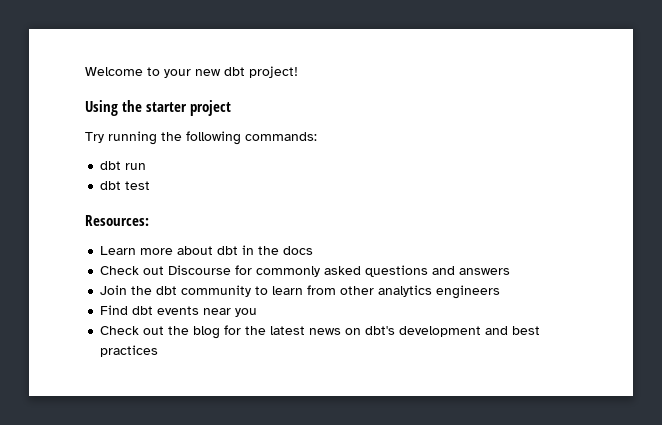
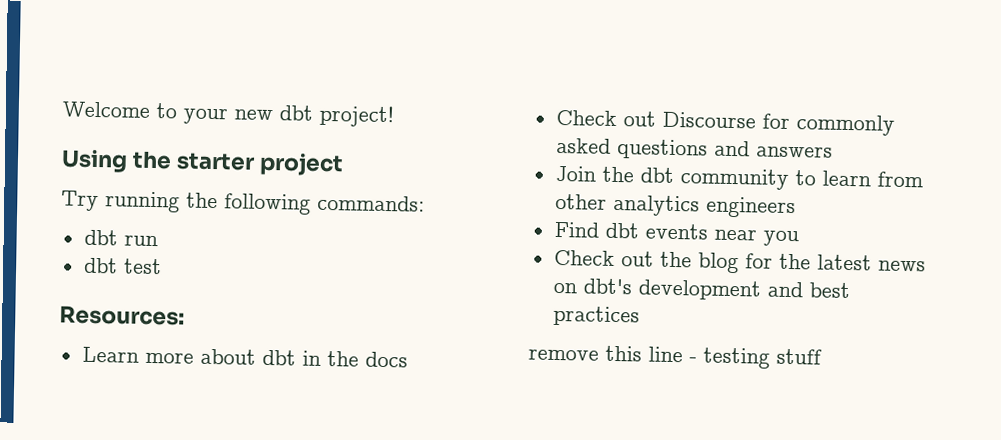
+ remove this line - testing stuff

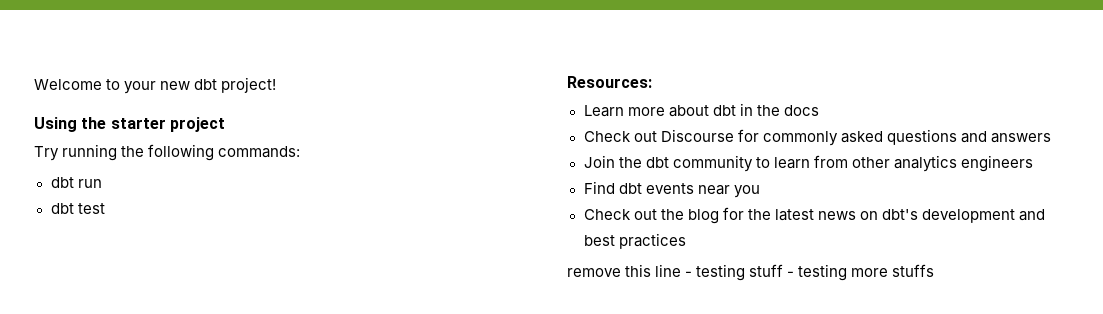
- remove this line - testing stuff
+ remove this line - testing stuff - testing more stuffs

